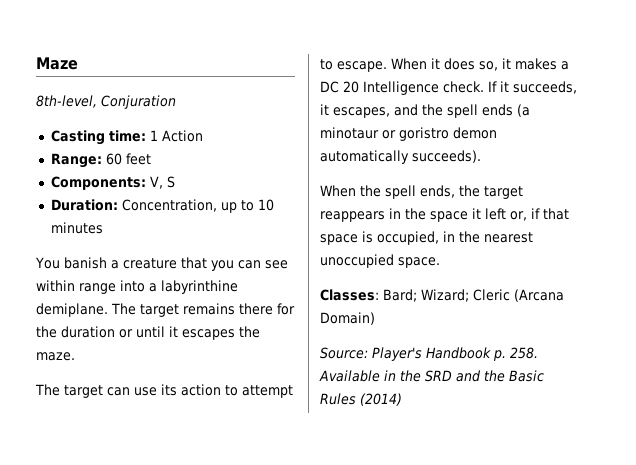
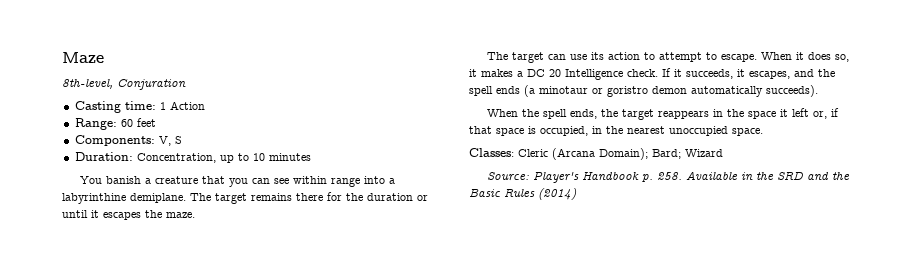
- Classes: Bard; Wizard; Cleric (Arcana Domain)
+ Classes: Cleric (Arcana Domain); Bard; Wizard

